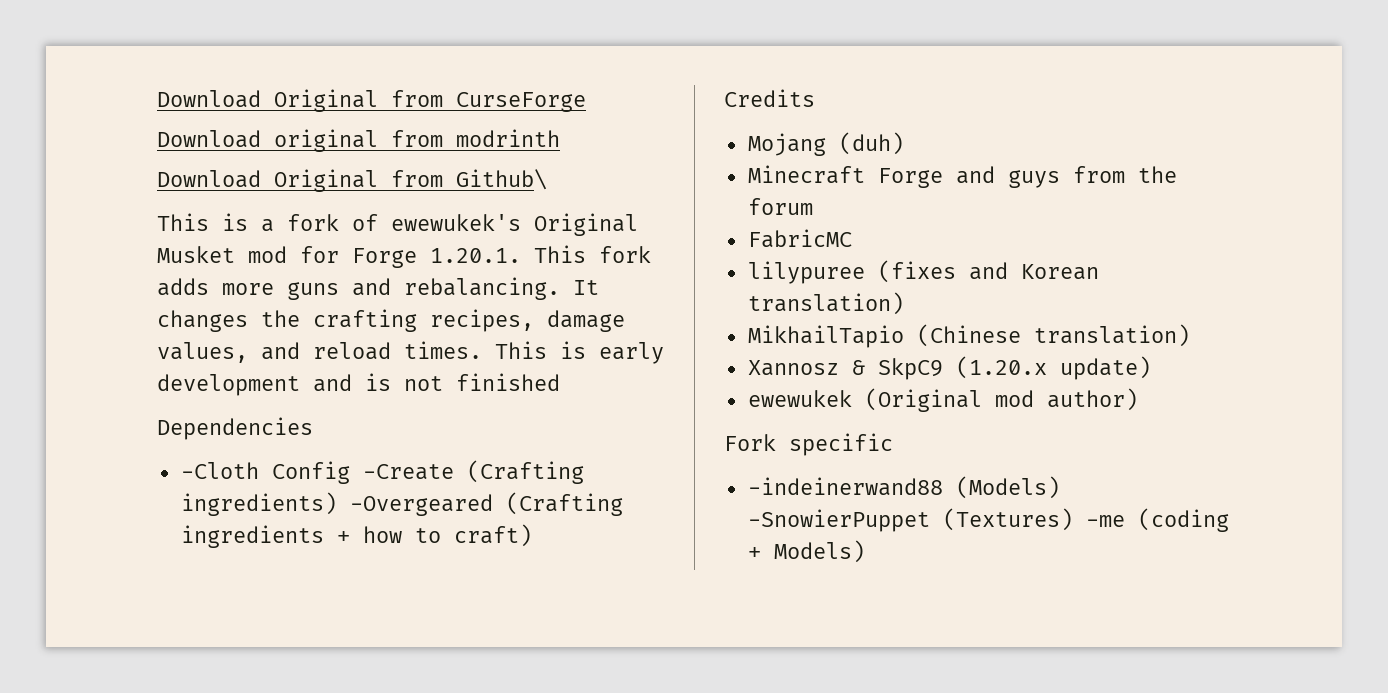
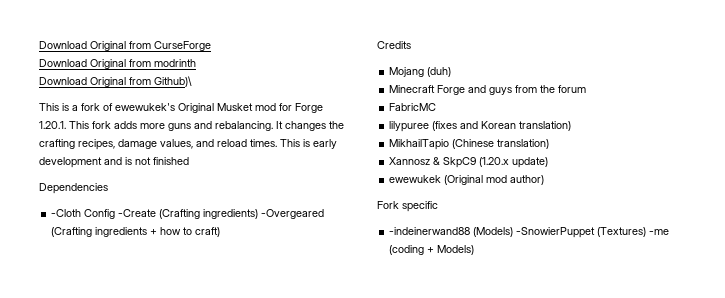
- Download original from modrinth
+ Download Original from modrinth
- Download Original from Github\
+ Download Original from Github)\

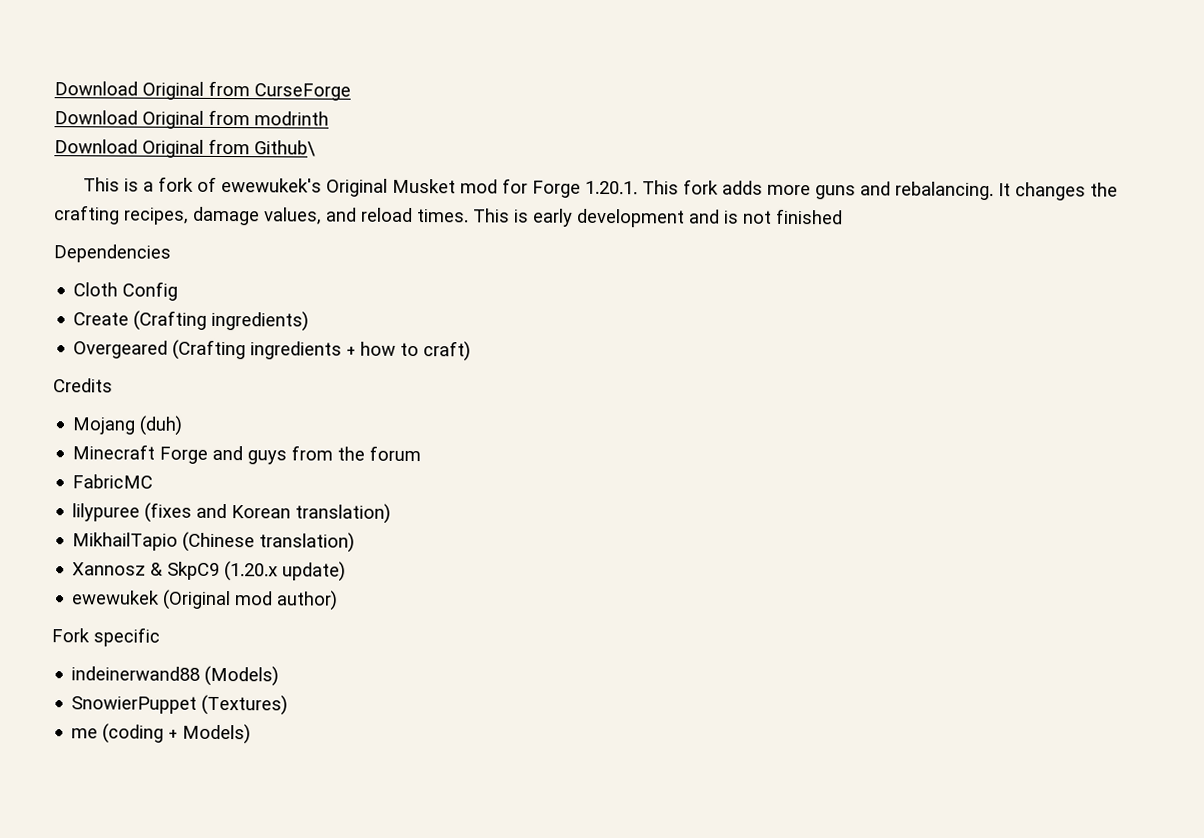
- Download Original from Github)\
+ Download Original from Github\
- -Cloth Config -Create (Crafting ingredients) -Overgeared (Crafting ingredients + how to craft)
+ Cloth Config
+ Create (Crafting ingredients)
+ Overgeared (Crafting ingredients + how to craft)
- -indeinerwand88 (Models) -SnowierPuppet (Textures) -me (coding + Models)
+ indeinerwand88 (Models)
+ SnowierPuppet (Textures)
+ me (coding + Models)

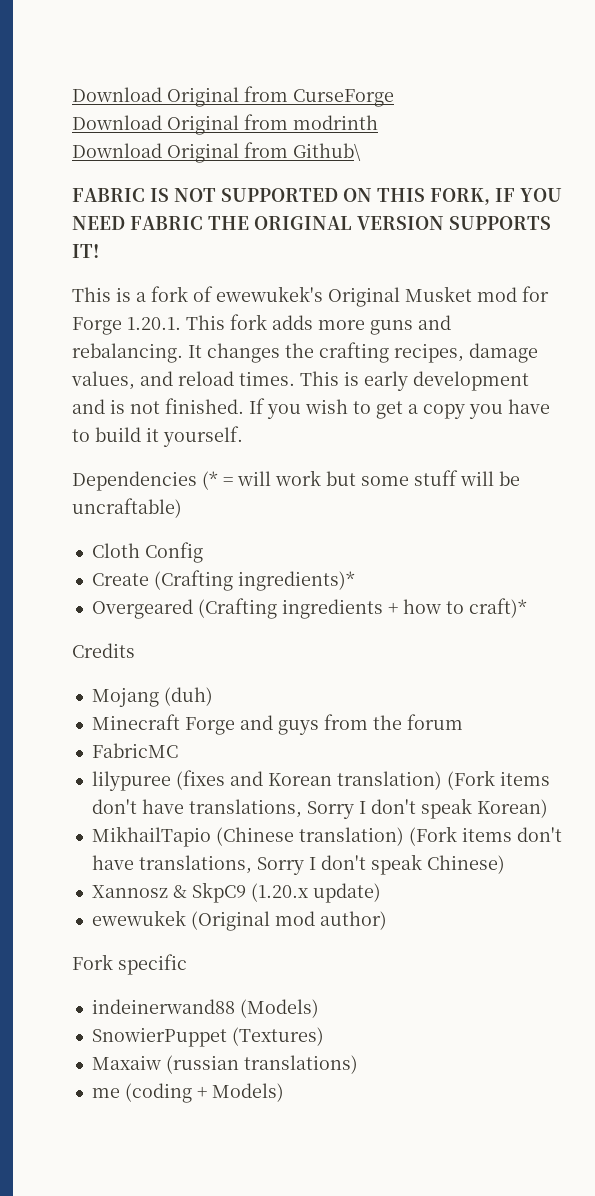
+ FABRIC IS NOT SUPPORTED ON THIS FORK, IF YOU NEED FABRIC THE ORIGINAL VERSION SUPPORTS IT!
- This is early development and is not finished
- Dependencies
+ This is early development and is not finished. If you wish to get a copy you have to build it yourself.
+ Dependencies (* = will work but some stuff will be uncraftable)
- Create (Crafting ingredients)
+ Create (Crafting ingredients)*
- Overgeared (Crafting ingredients + how to craft)
+ Overgeared (Crafting ingredients + how to craft)*
- lilypuree (fixes and Korean translation)
- MikhailTapio (Chinese translation)
+ lilypuree (fixes and Korean translation) (Fork items don't have translations, Sorry I don't speak Korean)
+ MikhailTapio (Chinese translation) (Fork items don't have translations, Sorry I don't speak Chinese)
+ Maxaiw (russian translations)

